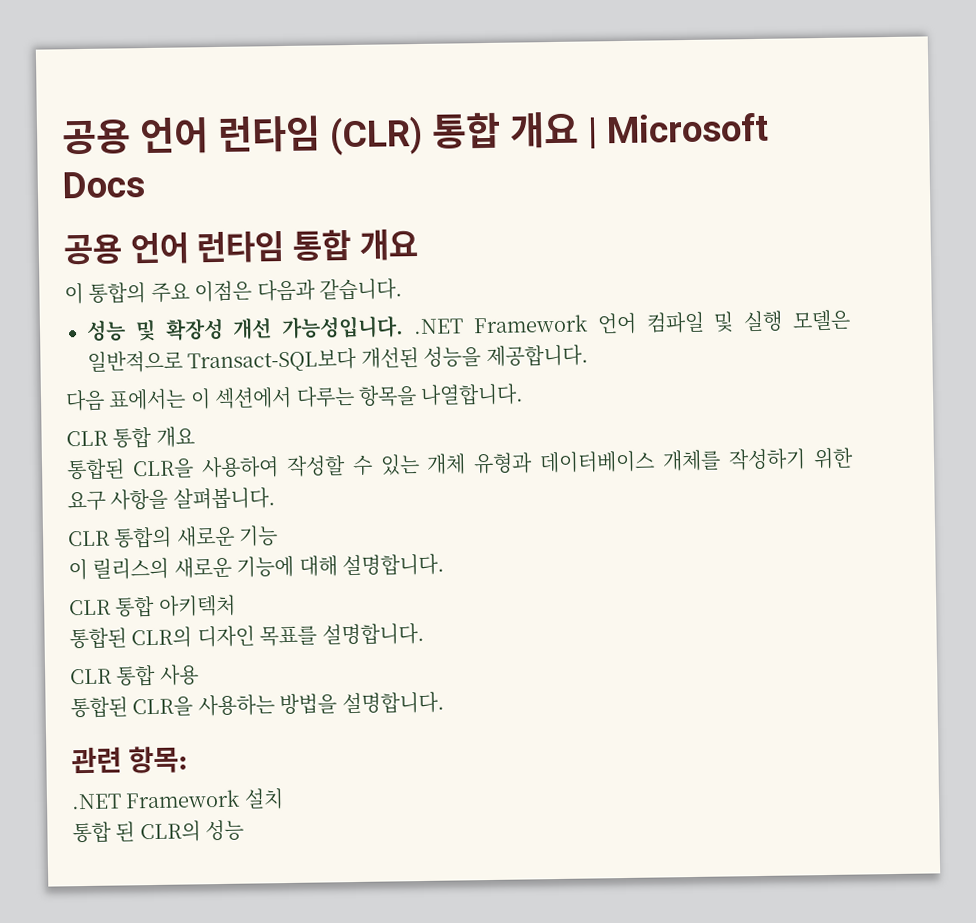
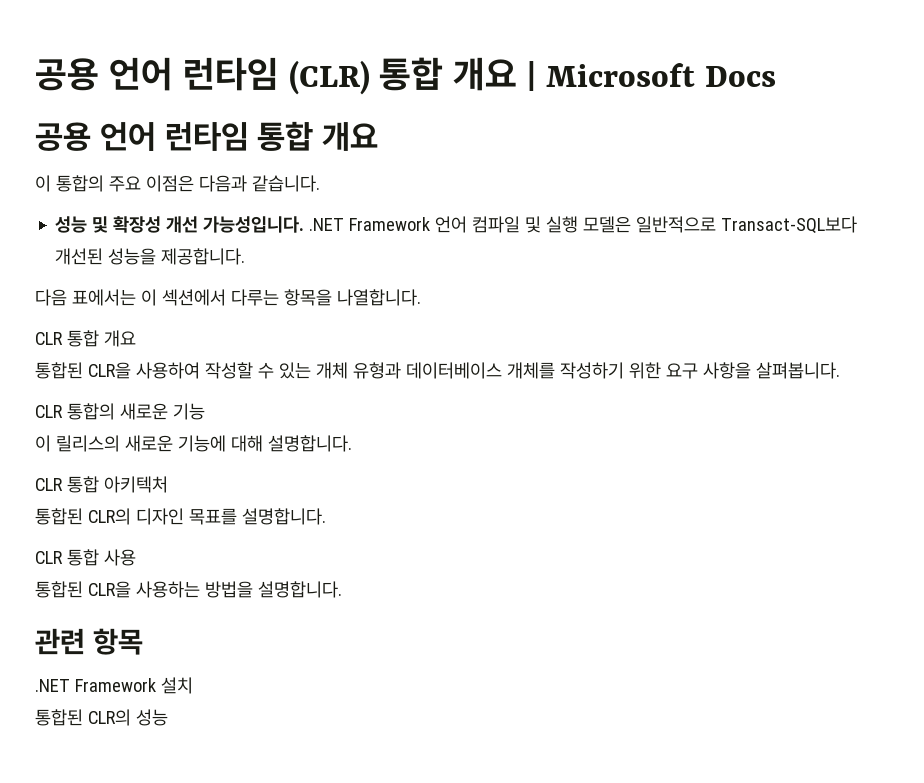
- 관련 항목:
+ 관련 항목
- 통합 된 CLR의 성능
+ 통합된 CLR의 성능

